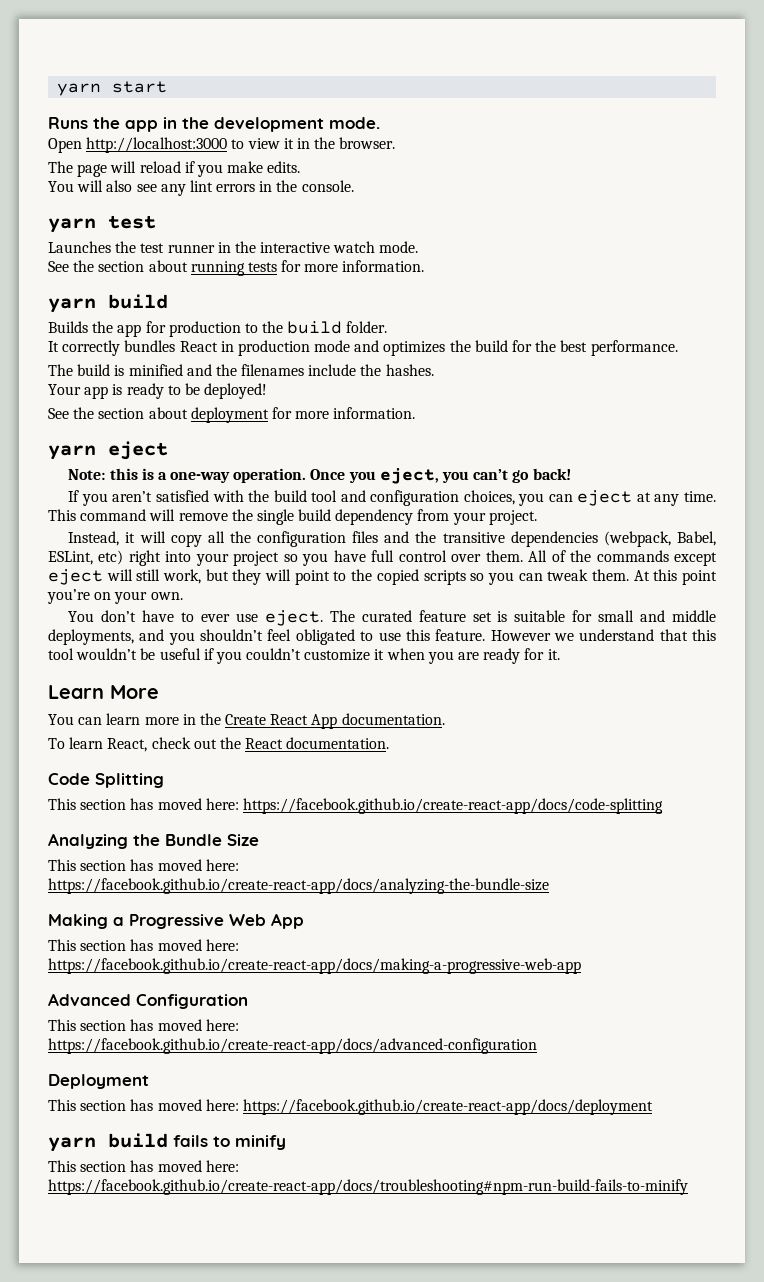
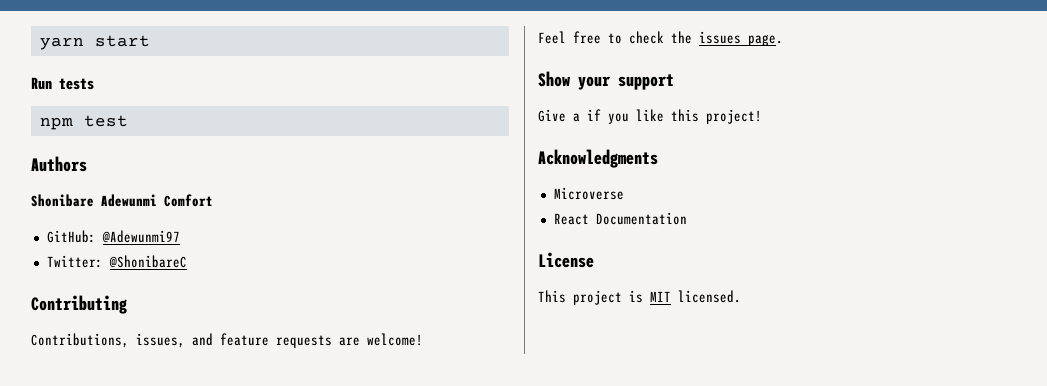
- Runs the app in the development mode.
- Open http://localhost:3000 to view it in the browser.
- The page will reload if you make edits.
- You will also see any lint errors in the console.
- yarn test
- Launches the test runner in the interactive watch mode.
- See the section about running tests for more information.
- yarn build
- Builds the app for production to the build folder.
- It correctly bundles React in production mode and optimizes the build for the best performance.
- The build is minified and the filenames include the hashes.
- Your app is ready to be deployed!
- See the section about deployment for more information.
- yarn eject
- Note: this is a one-way operation. Once you eject, you can’t go back!
- If you aren’t satisfied with the build tool and configuration choices, you can eject at any time. This command will remove the single build dependency from your project.
- Instead, it will copy all the configuration files and the transitive dependencies (webpack, Babel, ESLint, etc) right into your project so you have full control over them. All of the commands except eject will still work, but they will point to the copied scripts so you can tweak them. At this point you’re on your own.
- You don’t have to ever use eject. The curated feature set is suitable for small and middle deployments, and you shouldn’t feel obligated to use this feature. However we understand that this tool wouldn’t be useful if you couldn’t customize it when you are ready for it.
- Learn More
- You can learn more in the Create React App documentation.
- To learn React, check out the React documentation.
- Code Splitting
- This section has moved here: https://facebook.github.io/create-react-app/docs/code-splitting
- Analyzing the Bundle Size
- This section has moved here: https://facebook.github.io/create-react-app/docs/analyzing-the-bundle-size
- Making a Progressive Web App
- This section has moved here: https://facebook.github.io/create-react-app/docs/making-a-progressive-web-app
- Advanced Configuration
- This section has moved here: https://facebook.github.io/create-react-app/docs/advanced-configuration
- Deployment
- This section has moved here: https://facebook.github.io/create-react-app/docs/deployment
- yarn build fails to minify
- This section has moved here: https://facebook.github.io/create-react-app/docs/troubleshooting#npm-run-build-fails-to-minify
+ Run tests
+ npm test
+ Authors
+ Shonibare Adewunmi Comfort
+ GitHub: @Adewunmi97
+ Twitter: @ShonibareC
+ Contributing
+ Contributions, issues, and feature requests are welcome!
+ Feel free to check the issues page.
+ Show your support
+ Give a if you like this project!
+ Acknowledgments
+ Microverse
+ React Documentation
+ License
+ This project is MIT licensed.

